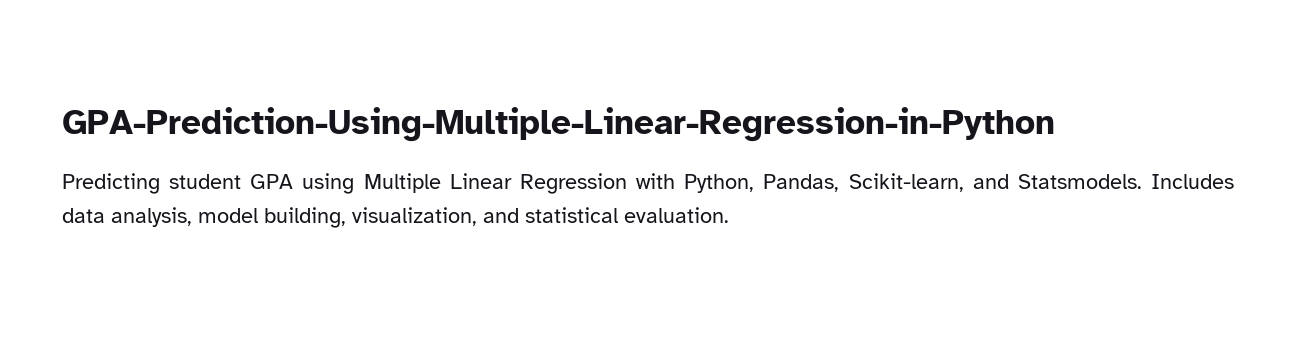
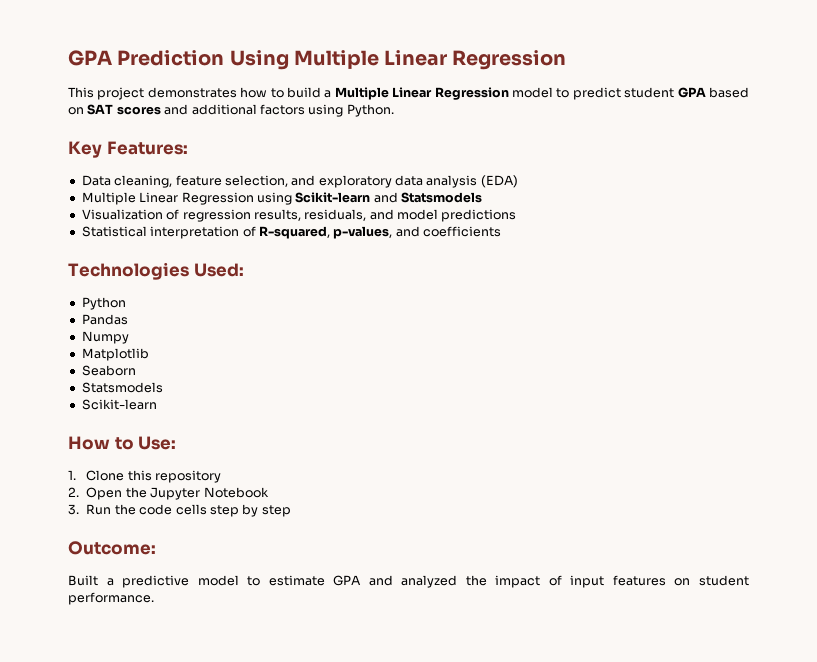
- GPA-Prediction-Using-Multiple-Linear-Regression-in-Python
- Predicting student GPA using Multiple Linear Regression with Python, Pandas, Scikit-learn, and Statsmodels. Includes data analysis, model building, visualization, and statistical evaluation.
+ GPA Prediction Using Multiple Linear Regression
+ This project demonstrates how to build a Multiple Linear Regression model to predict student GPA based on SAT scores and additional factors using Python.
+ Key Features:
+ Data cleaning, feature selection, and exploratory data analysis (EDA)
+ Multiple Linear Regression using Scikit-learn and Statsmodels
+ Visualization of regression results, residuals, and model predictions
+ Statistical interpretation of R-squared, p-values, and coefficients
+ Technologies Used:
+ Python
+ Pandas
+ Numpy
+ Matplotlib
+ Seaborn
+ Statsmodels
+ Scikit-learn
+ How to Use:
+ 1. Clone this repository
+ 2. Open the Jupyter Notebook
+ 3. Run the code cells step by step
+ Outcome:
+ Built a predictive model to estimate GPA and analyzed the impact of input features on student performance.

